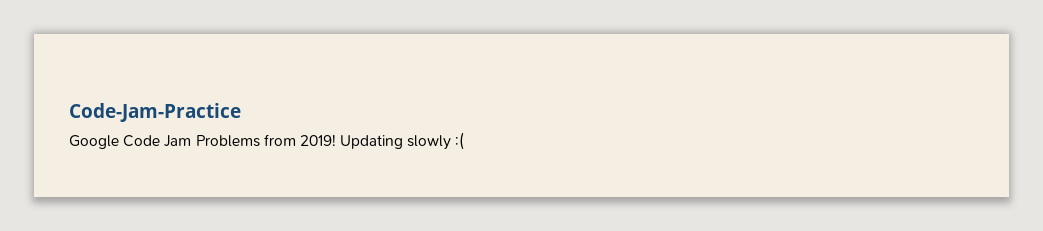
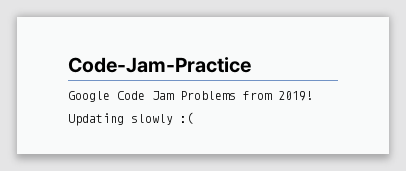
- Google Code Jam Problems from 2019! Updating slowly :(
+ Google Code Jam Problems from 2019!
+ Updating slowly :(

